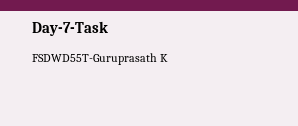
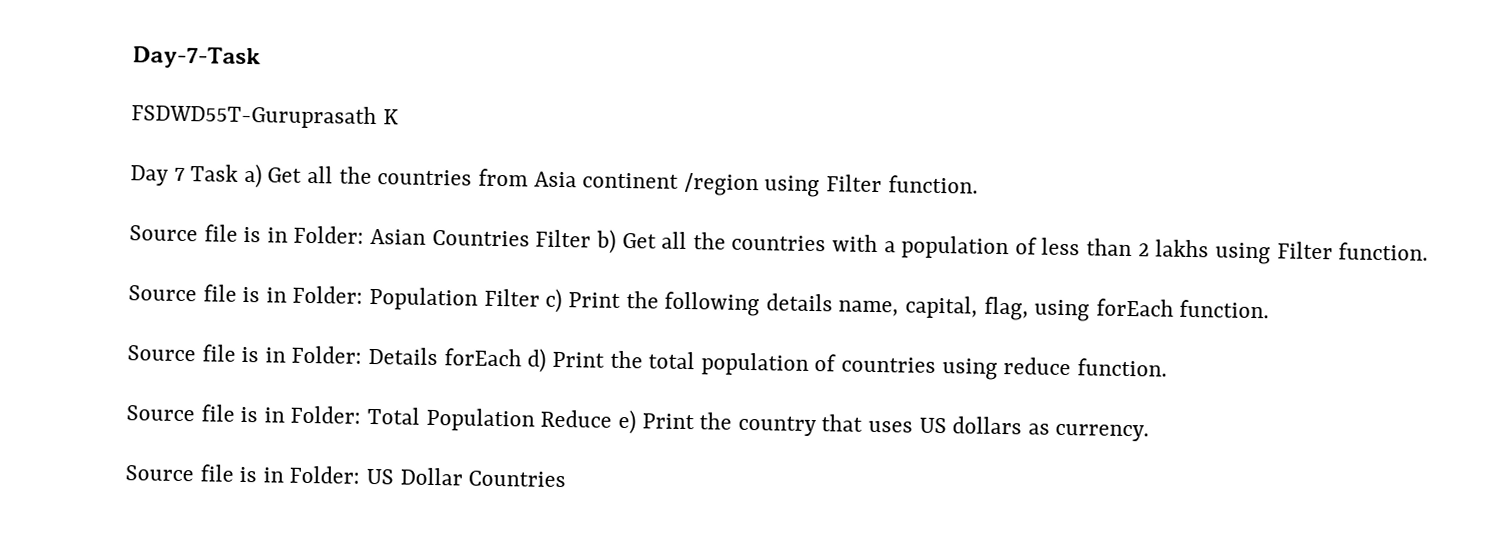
+ Day 7 Task a) Get all the countries from Asia continent /region using Filter function.
+ Source file is in Folder: Asian Countries Filter b) Get all the countries with a population of less than 2 lakhs using Filter function.
+ Source file is in Folder: Population Filter c) Print the following details name, capital, flag, using forEach function.
+ Source file is in Folder: Details forEach d) Print the total population of countries using reduce function.
+ Source file is in Folder: Total Population Reduce e) Print the country that uses US dollars as currency.
+ Source file is in Folder: US Dollar Countries

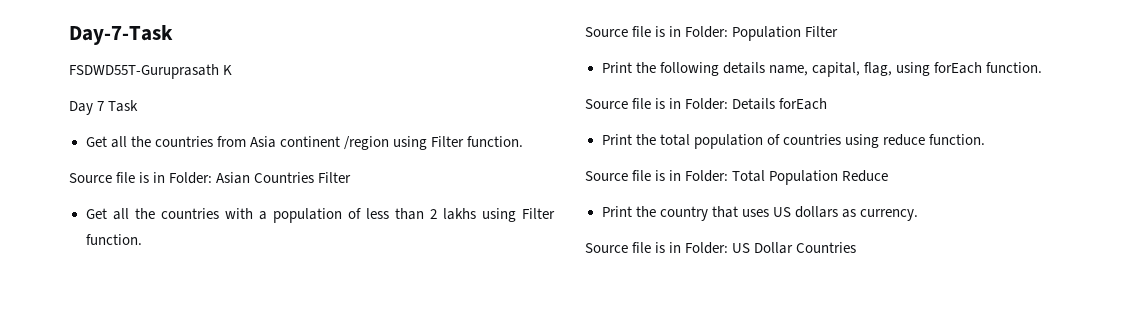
- Day 7 Task a) Get all the countries from Asia continent /region using Filter function.
+ Day 7 Task
+ Get all the countries from Asia continent /region using Filter function.
- Source file is in Folder: Asian Countries Filter b) Get all the countries with a population of less than 2 lakhs using Filter function.
+ Source file is in Folder: Asian Countries Filter
+ Get all the countries with a population of less than 2 lakhs using Filter function.
- Source file is in Folder: Population Filter c) Print the following details name, capital, flag, using forEach function.
+ Source file is in Folder: Population Filter
+ Print the following details name, capital, flag, using forEach function.
- Source file is in Folder: Details forEach d) Print the total population of countries using reduce function.
+ Source file is in Folder: Details forEach
+ Print the total population of countries using reduce function.
- Source file is in Folder: Total Population Reduce e) Print the country that uses US dollars as currency.
+ Source file is in Folder: Total Population Reduce
+ Print the country that uses US dollars as currency.

